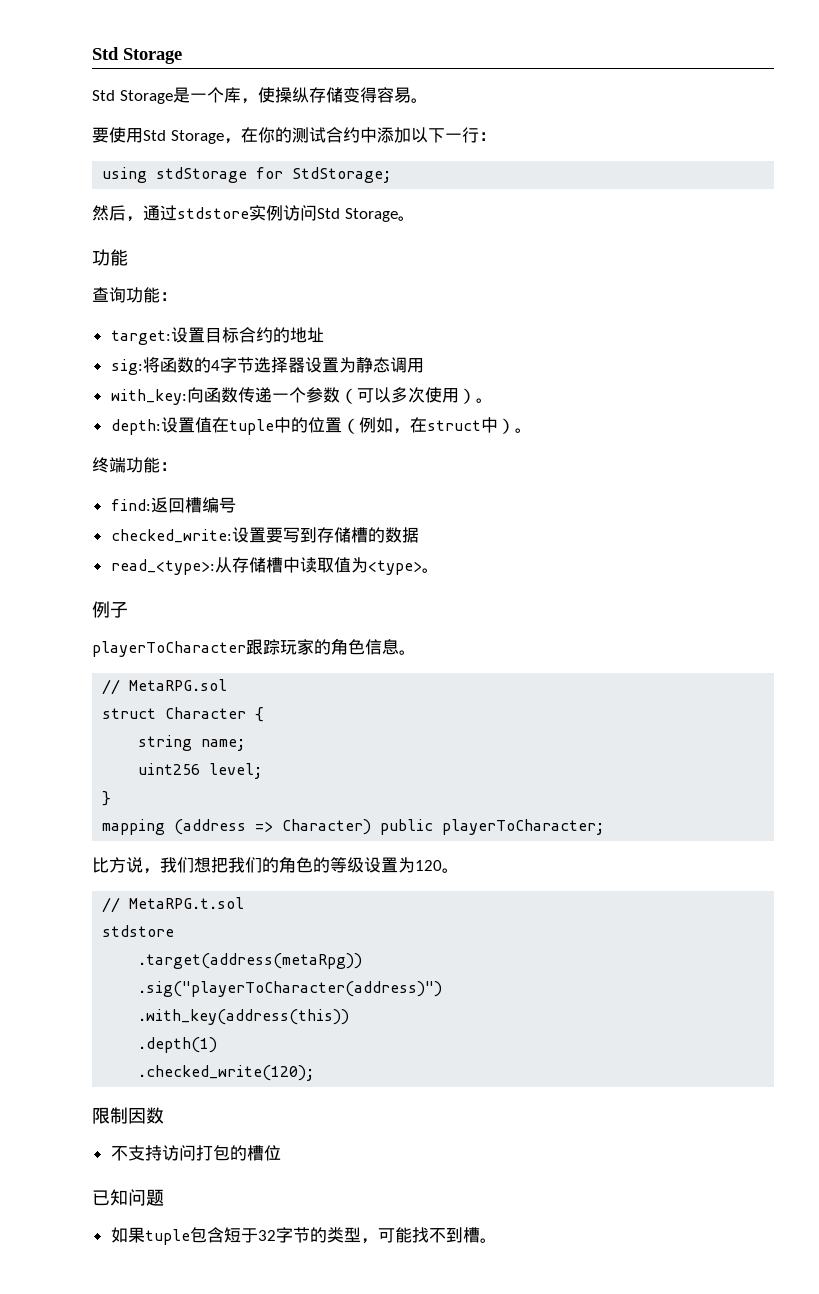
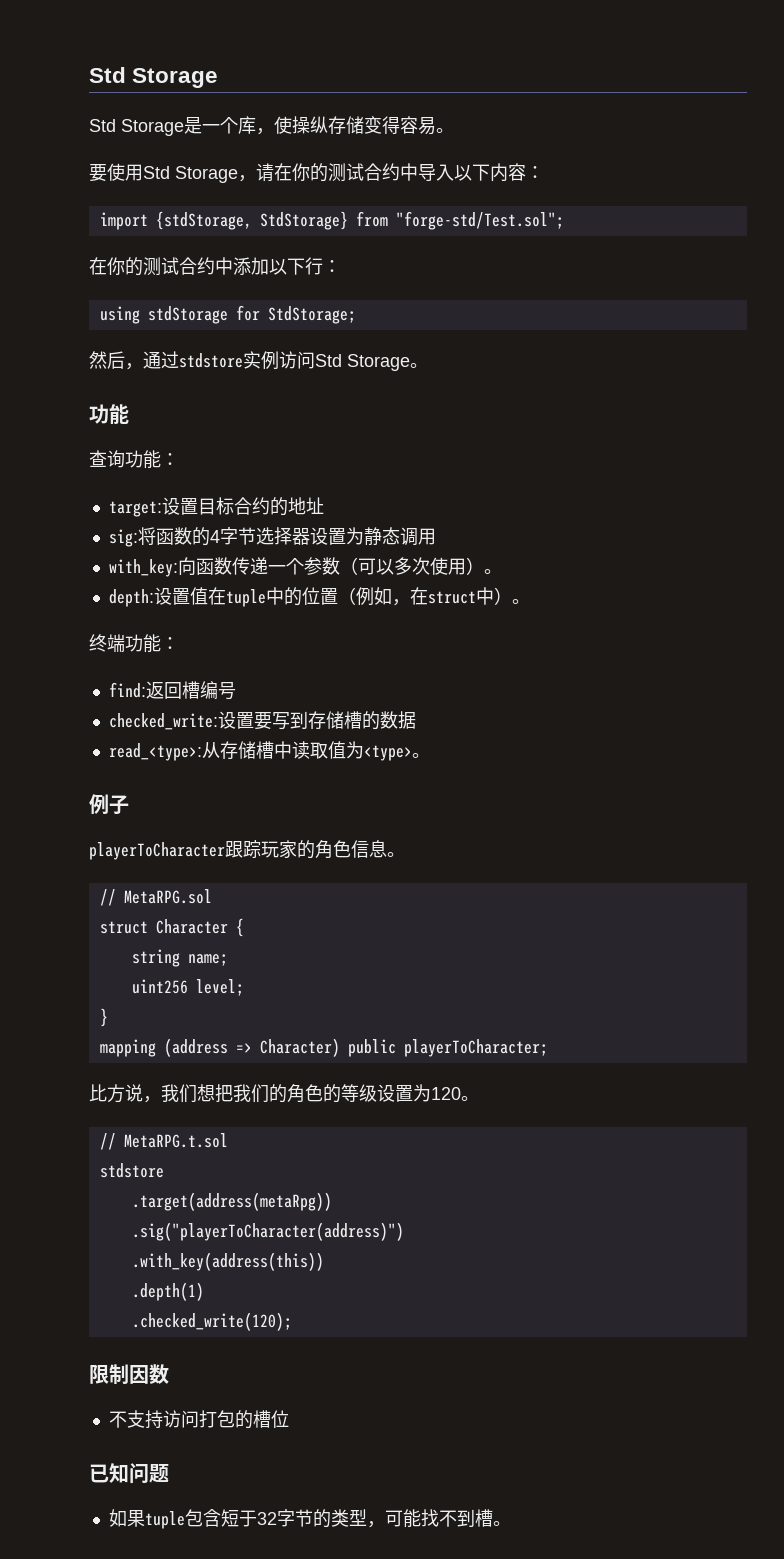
- 要使用Std Storage，在你的测试合约中添加以下一行：
+ 要使用Std Storage，请在你的测试合约中导入以下内容：
+ import {stdStorage, StdStorage} from "forge-std/Test.sol";
+ 在你的测试合约中添加以下行：

